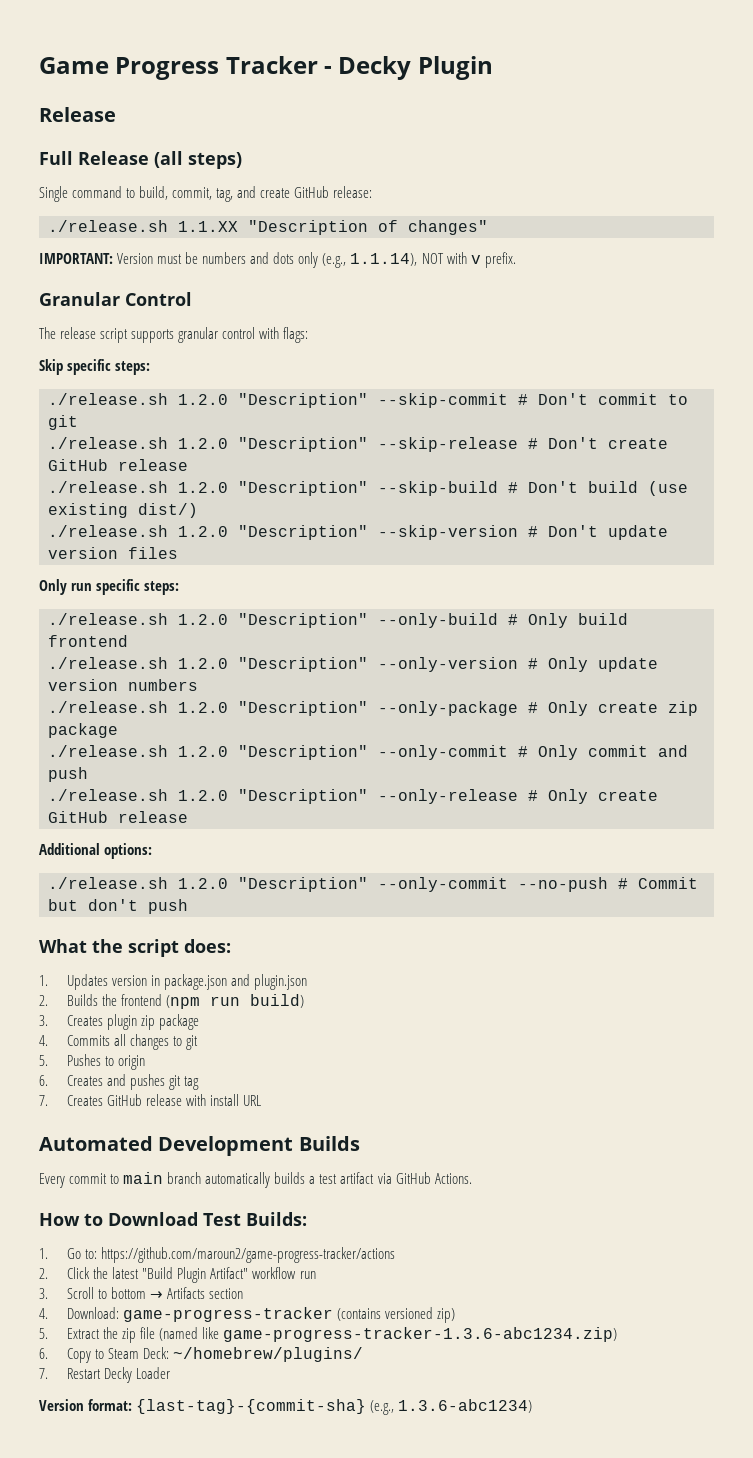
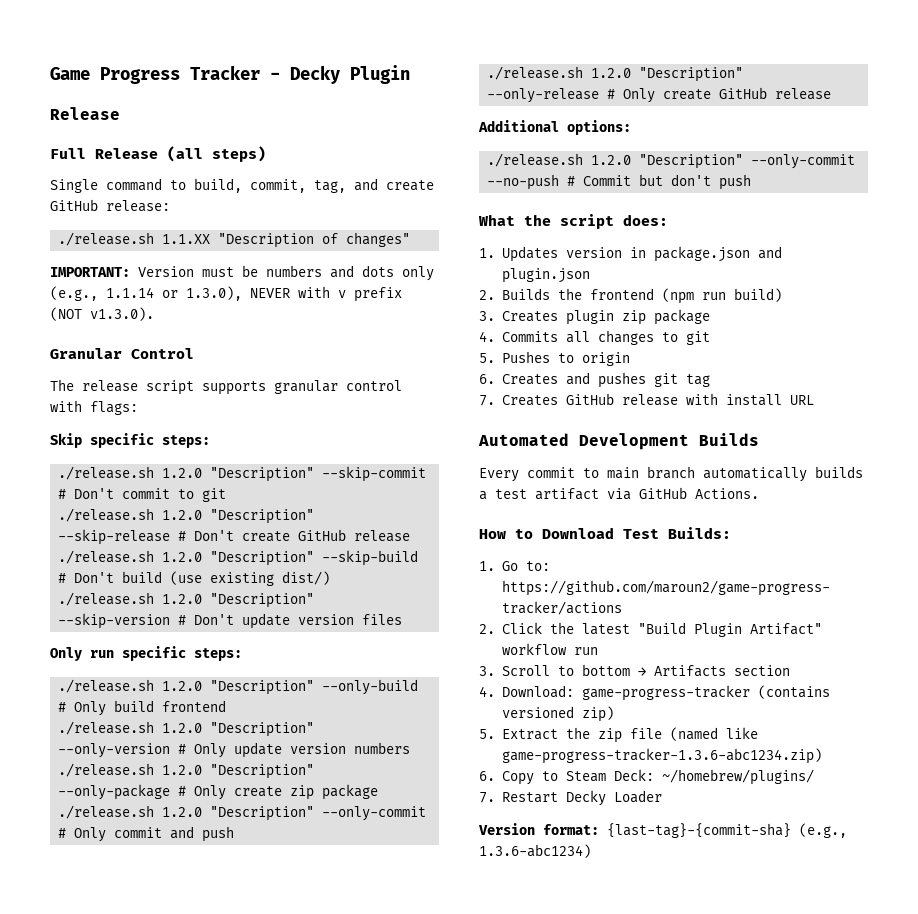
- IMPORTANT: Version must be numbers and dots only (e.g., 1.1.14), NOT with v prefix.
+ IMPORTANT: Version must be numbers and dots only (e.g., 1.1.14 or 1.3.0), NEVER with v prefix (NOT v1.3.0).

